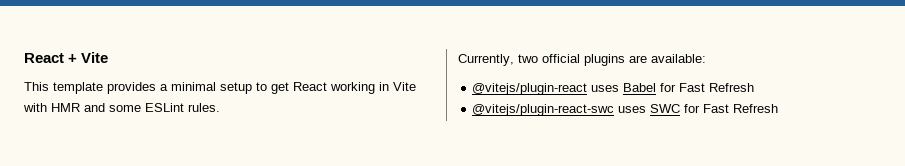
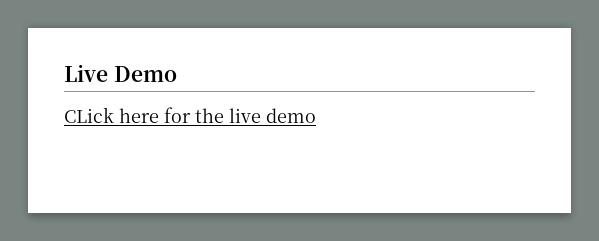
- React + Vite
- This template provides a minimal setup to get React working in Vite with HMR and some ESLint rules.
- Currently, two official plugins are available:
- @vitejs/plugin-react uses Babel for Fast Refresh
- @vitejs/plugin-react-swc uses SWC for Fast Refresh
+ Live Demo
+ CLick here for the live demo

